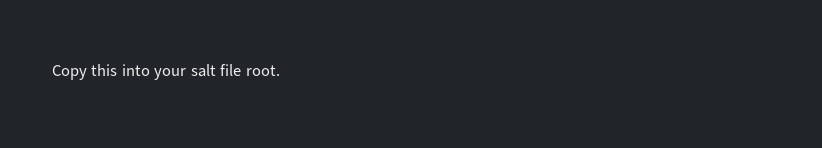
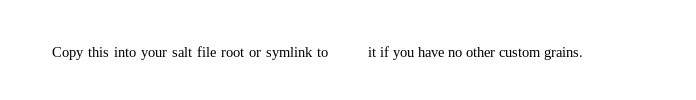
- Copy this into your salt file root.
+ Copy this into your salt file root or symlink to it if you have no other custom grains.

